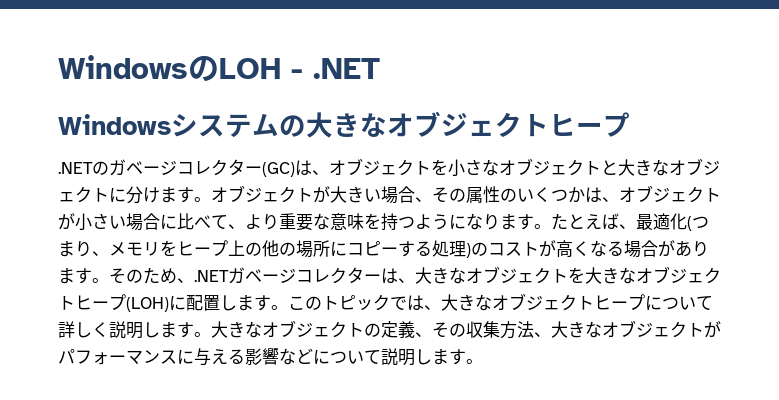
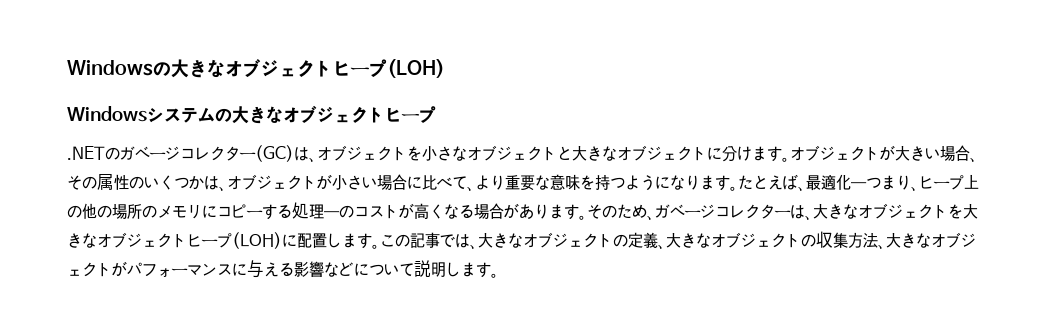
- WindowsのLOH - .NET
+ Windowsの大きなオブジェクトヒープ(LOH)
- たとえば、最適化(つまり、メモリをヒープ上の他の場所にコピーする処理)のコストが高くなる場合があります。
+ たとえば、最適化—つまり、ヒープ上の他の場所のメモリにコピーする処理—のコストが高くなる場合があります。
- そのため、.NETガベージコレクターは、大きなオブジェクトを大きなオブジェクトヒープ(LOH)に配置します。
+ そのため、ガベージコレクターは、大きなオブジェクトを大きなオブジェクトヒープ(LOH)に配置します。
- このトピックでは、大きなオブジェクトヒープについて詳しく説明します。大きなオブジェクトの定義、その収集方法、大きなオブジェクトがパフォーマンスに与える影響などについて説明します。
+ この記事では、大きなオブジェクトの定義、大きなオブジェクトの収集方法、大きなオブジェクトがパフォーマンスに与える影響などについて説明します。

